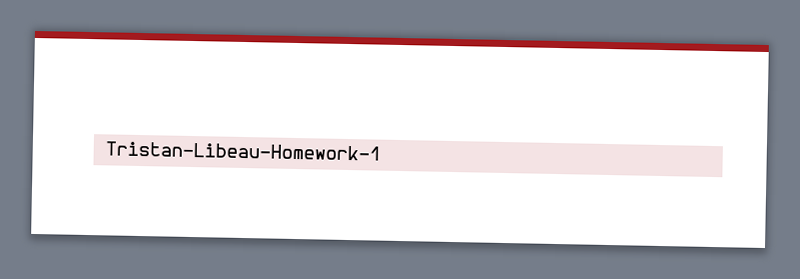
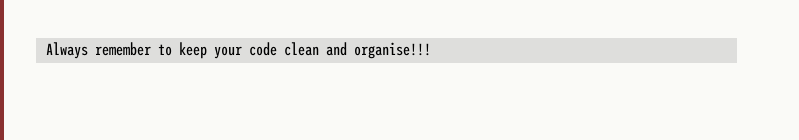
- Tristan-Libeau-Homework-1
+ Always remember to keep your code clean and organise!!!

